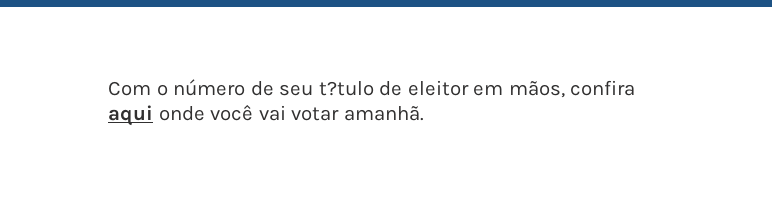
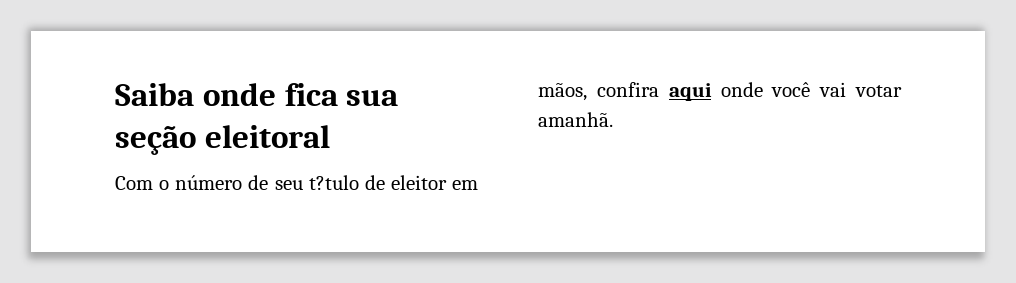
+ Saiba onde fica sua seção eleitoral

